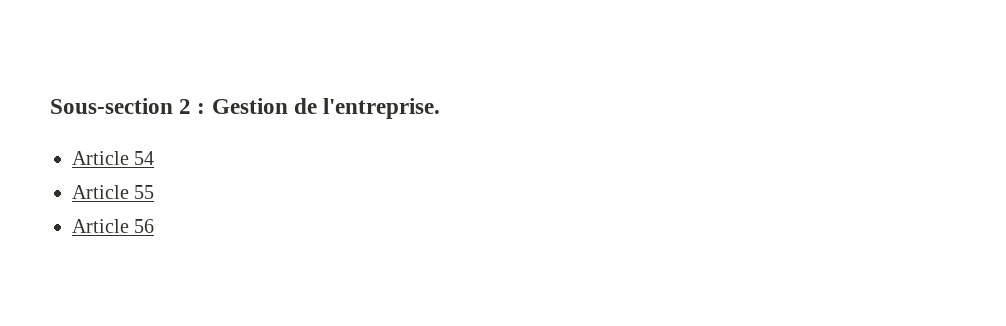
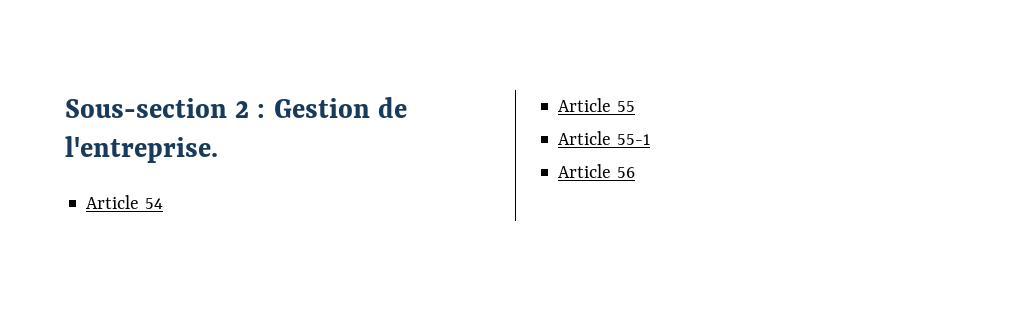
+ Article 55-1

